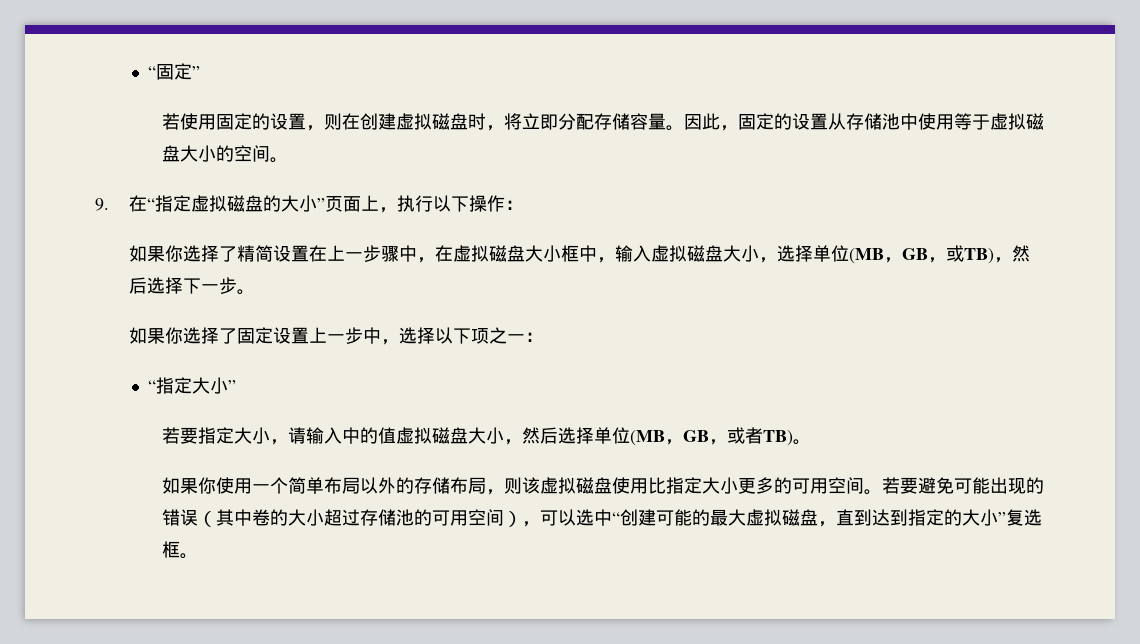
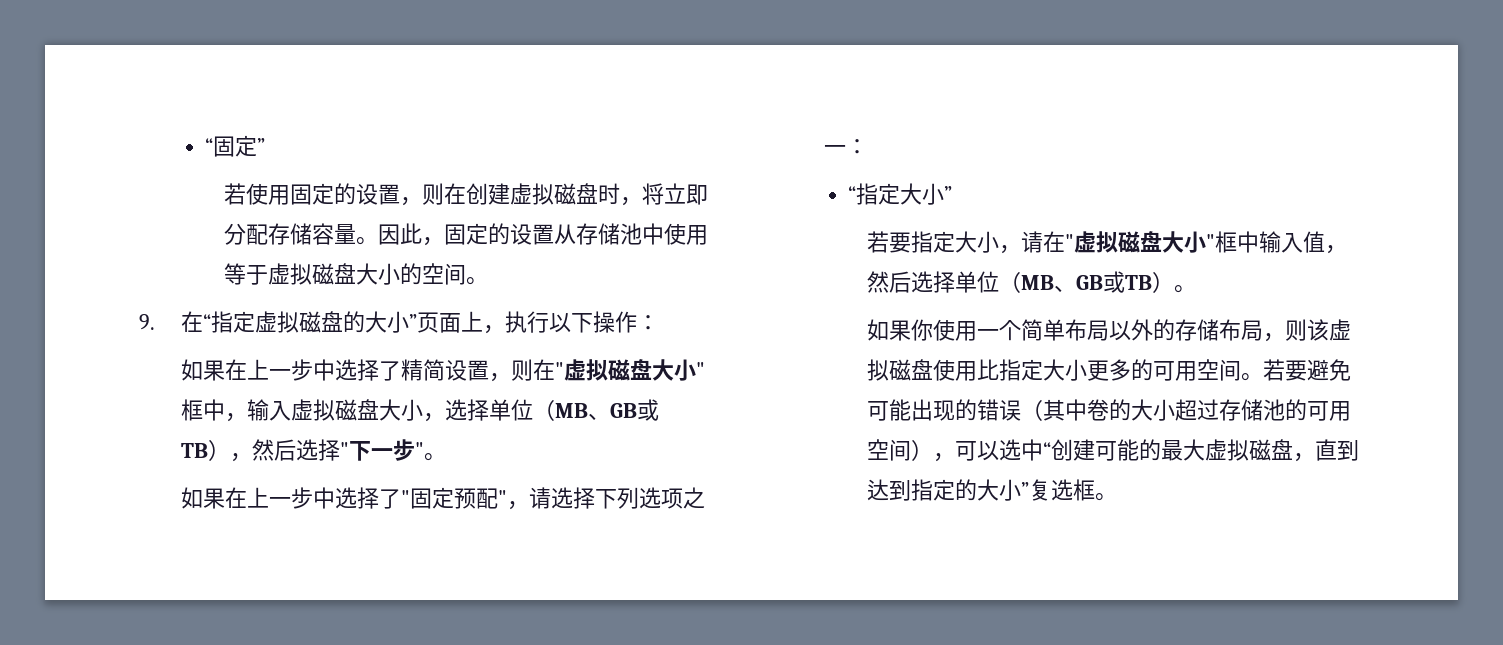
- 如果你选择了精简设置在上一步骤中，在虚拟磁盘大小框中，输入虚拟磁盘大小，选择单位(MB，GB，或TB)，然后选择下一步。
- 如果你选择了固定设置上一步中，选择以下项之一：
+ 如果在上一步中选择了精简设置，则在"虚拟磁盘大小"框中，输入虚拟磁盘大小，选择单位（MB、GB或TB），然后选择"下一步"。
+ 如果在上一步中选择了"固定预配"，请选择下列选项之一：
- 若要指定大小，请输入中的值虚拟磁盘大小，然后选择单位(MB，GB，或者TB)。
+ 若要指定大小，请在"虚拟磁盘大小"框中输入值，然后选择单位（MB、GB或TB）。

